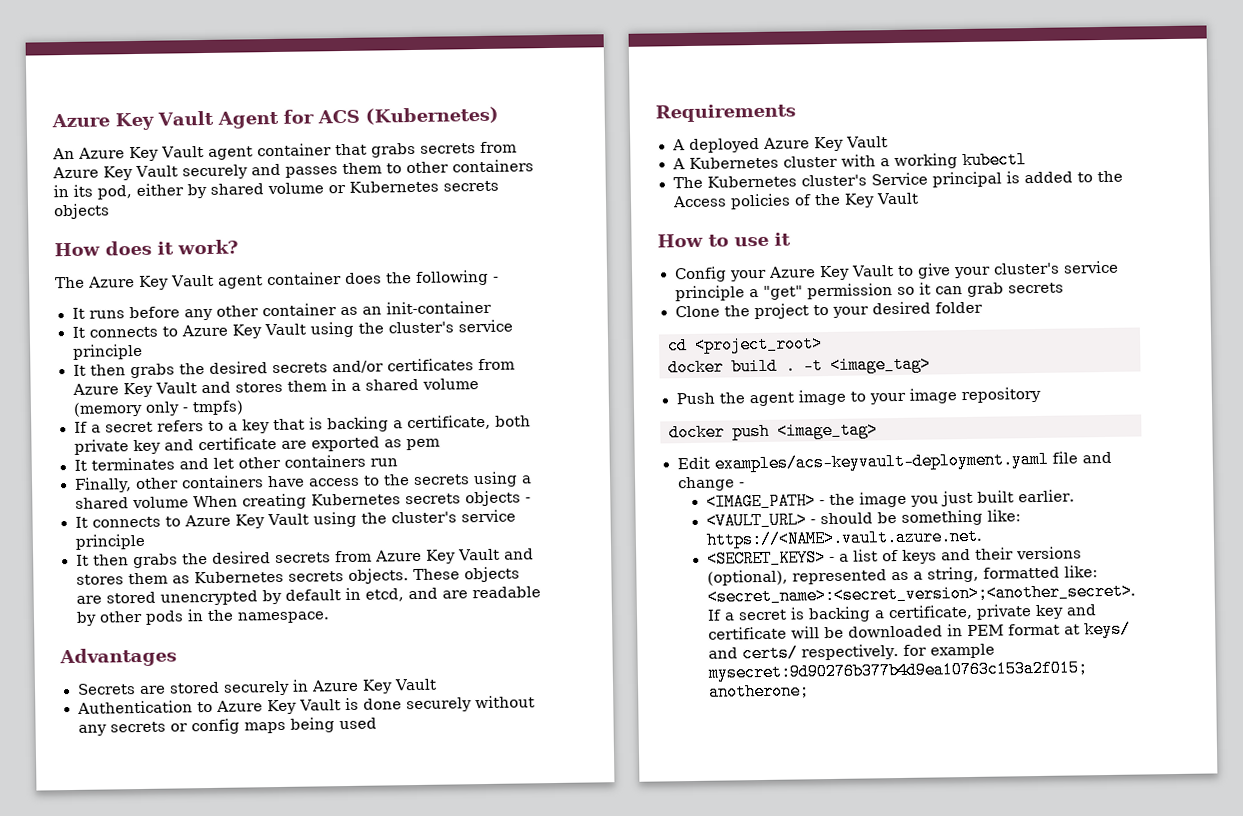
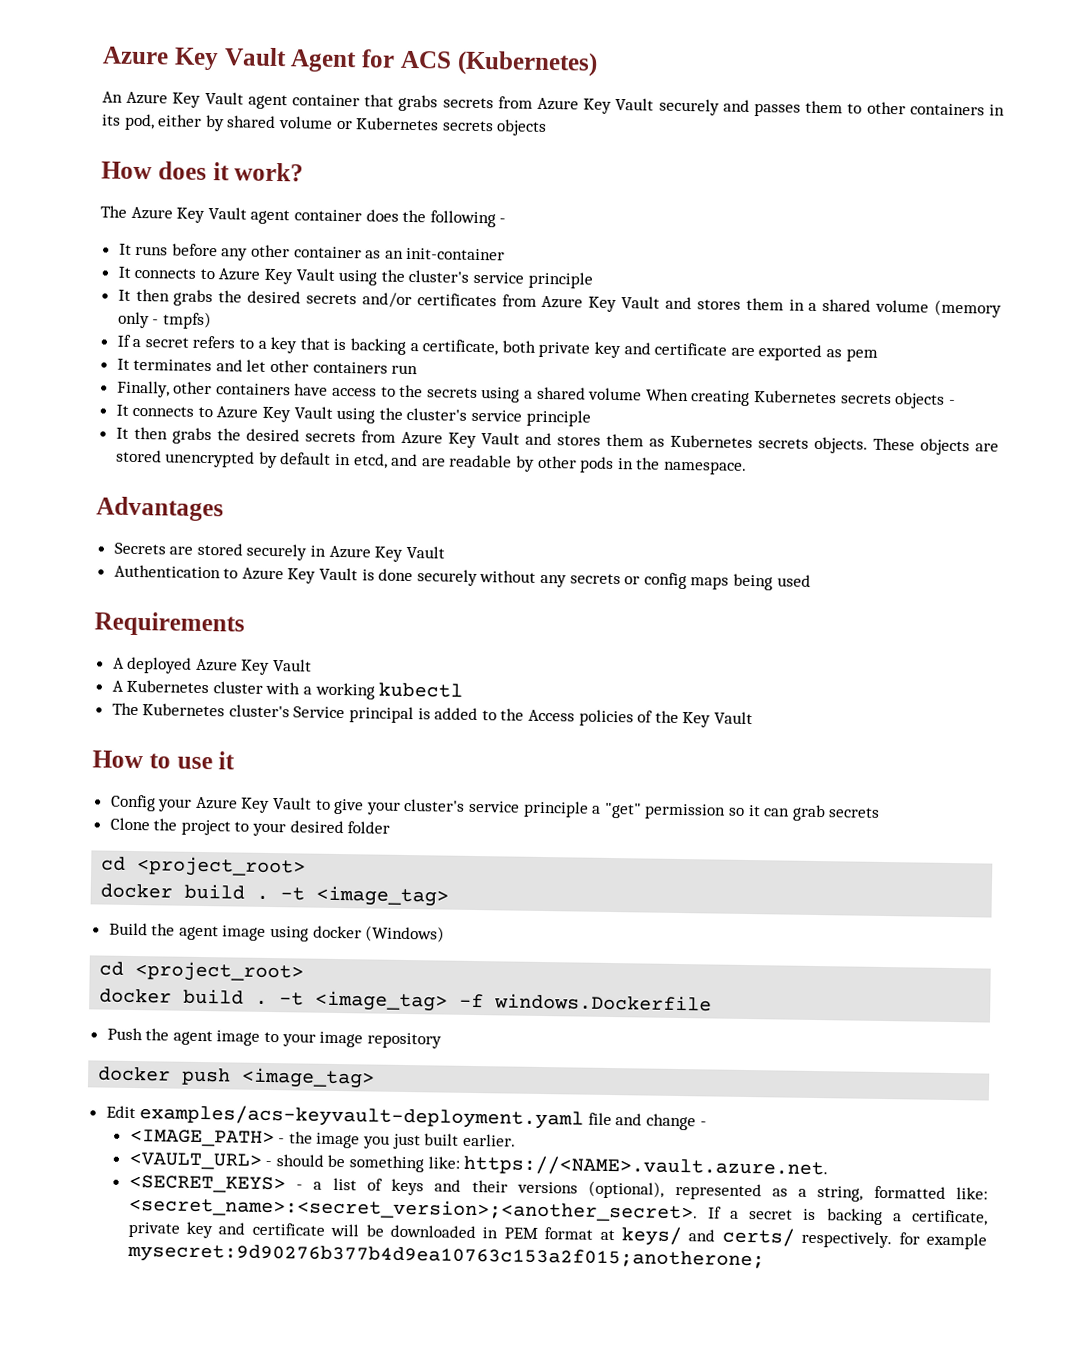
+ Build the agent image using docker (Windows)
+ cd <project_root>
+ docker build . -t <image_tag> -f windows.Dockerfile

